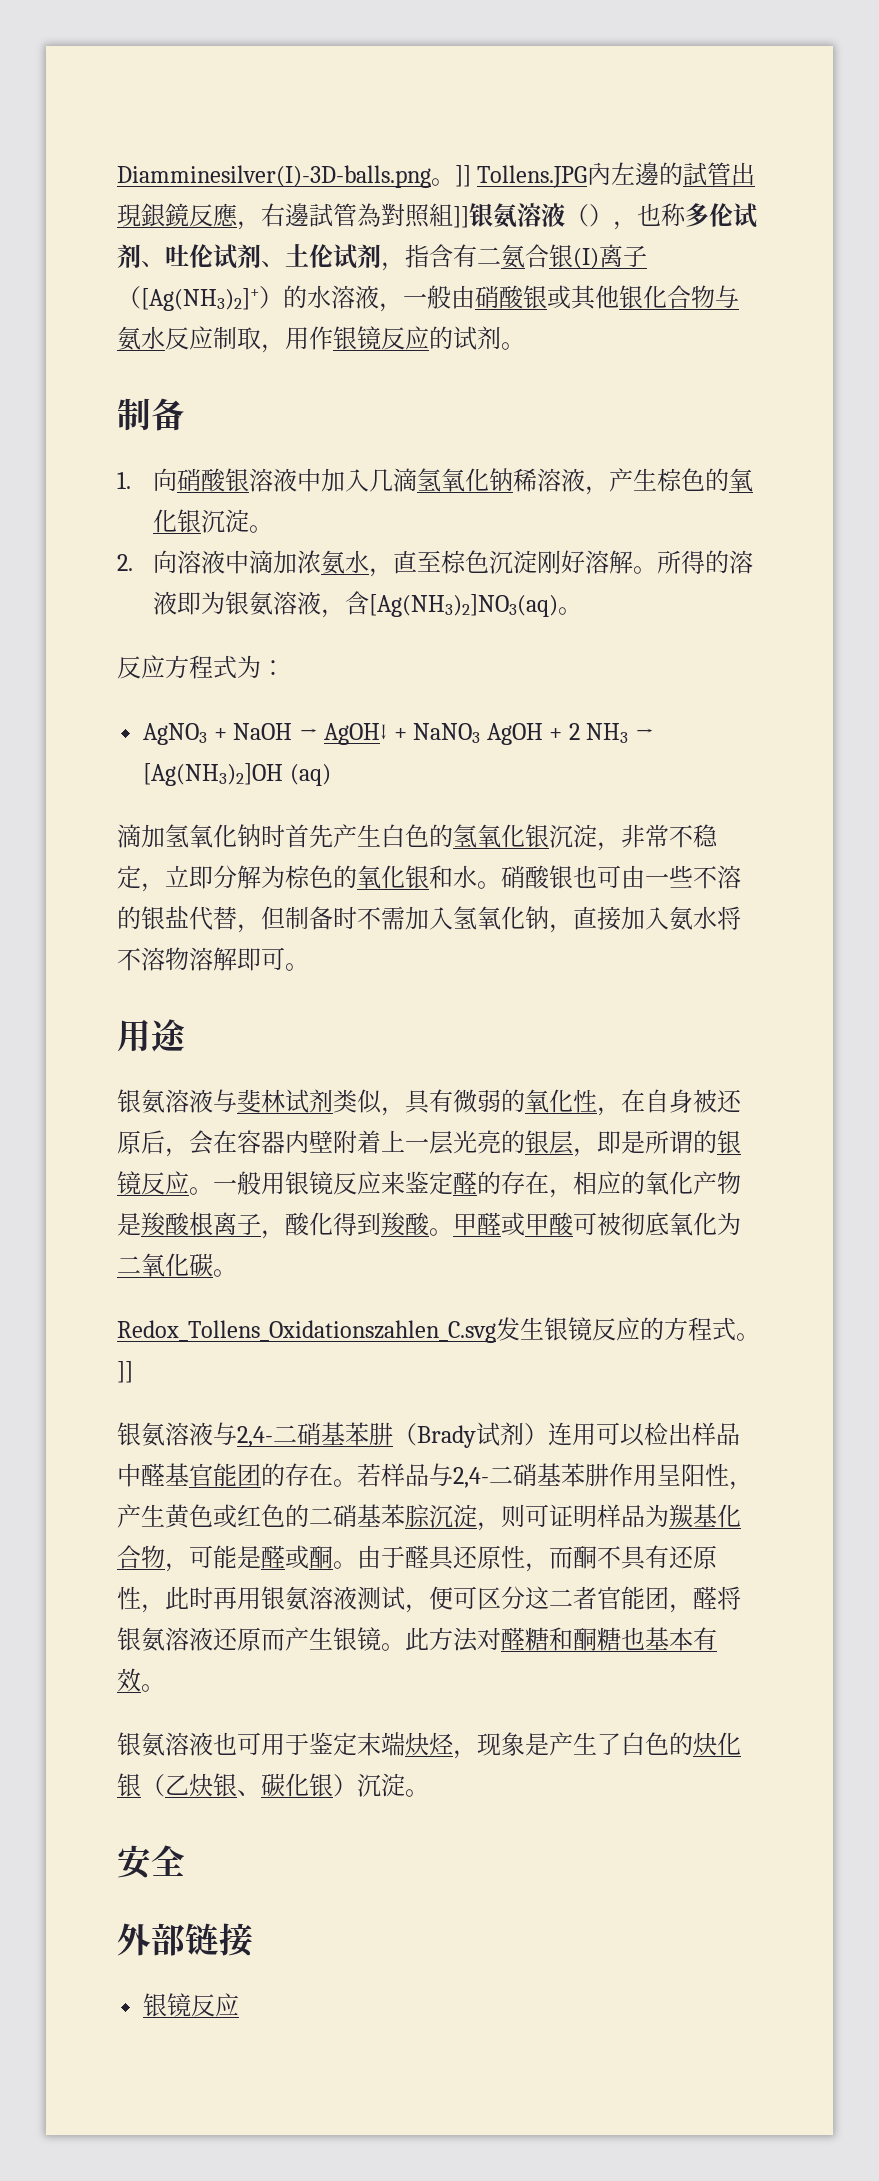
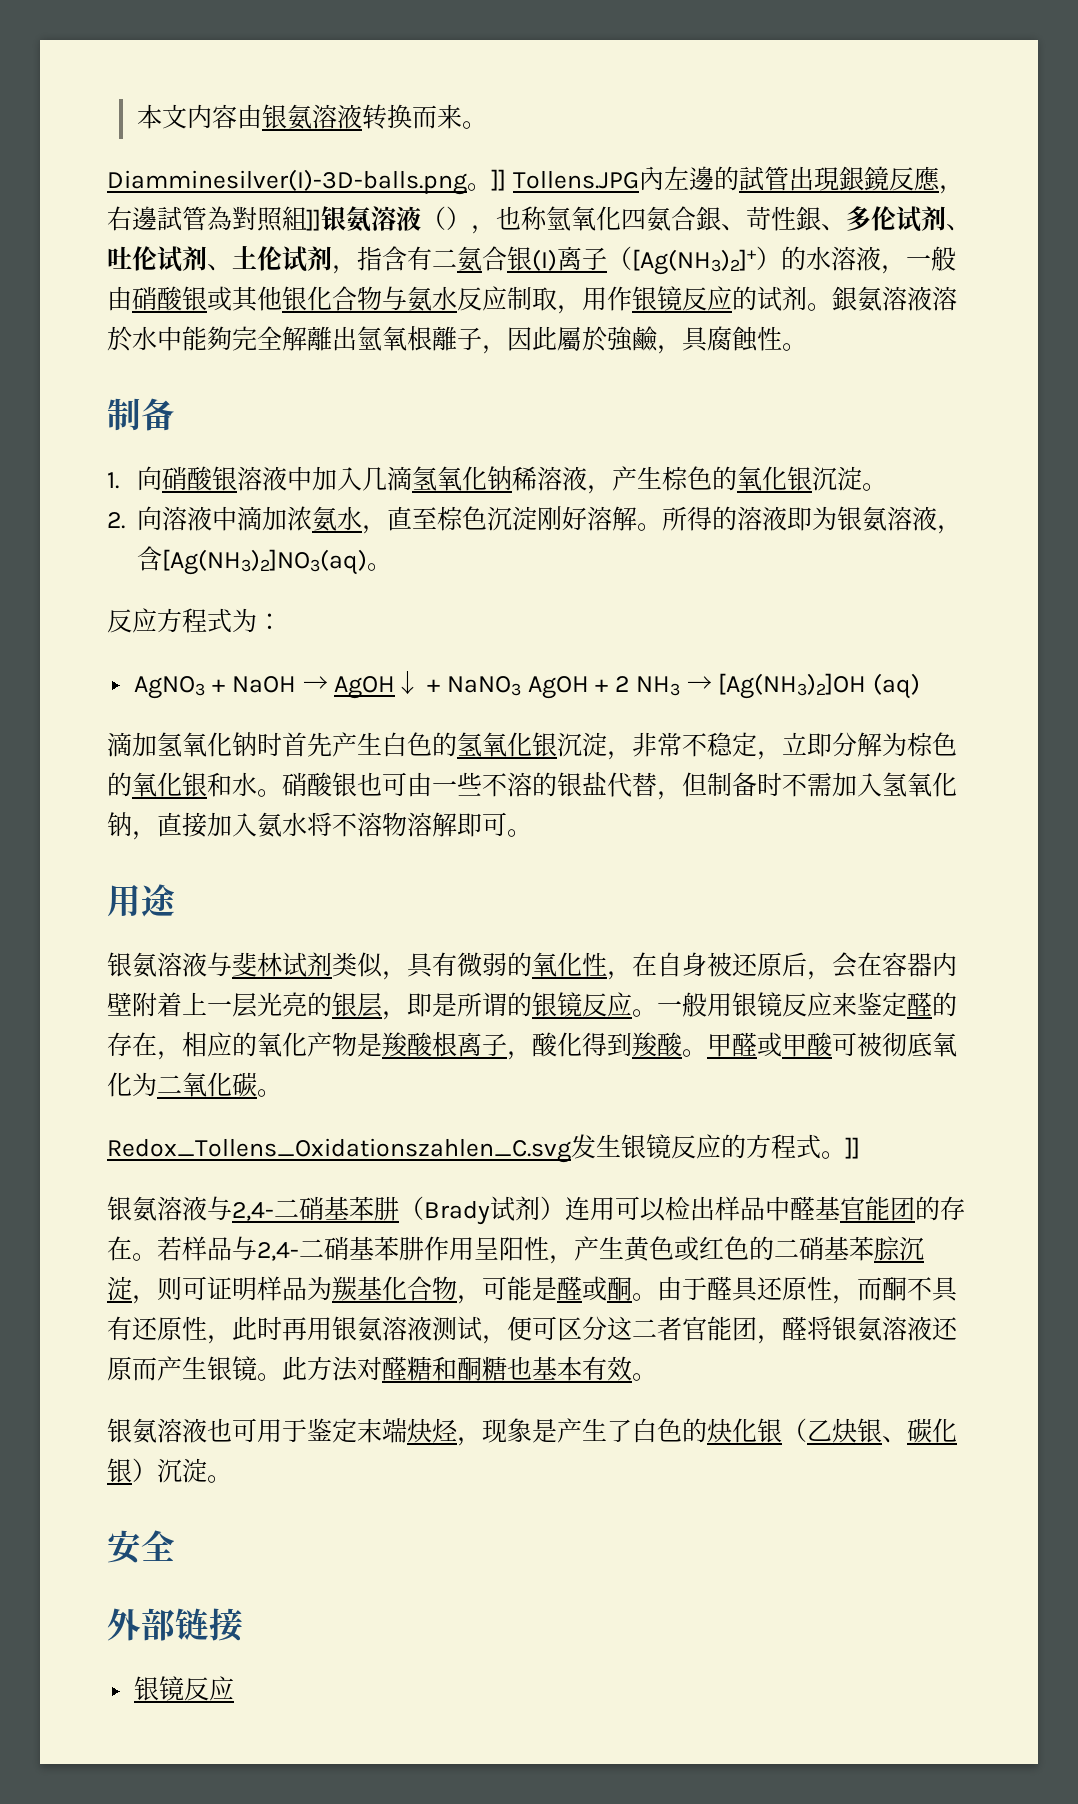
+ 本文内容由银氨溶液转换而来。
- Diamminesilver(I)-3D-balls.png。]] Tollens.JPG內左邊的試管出現銀鏡反應，右邊試管為對照組]]银氨溶液（），也称多伦试剂、吐伦试剂、土伦试剂，指含有二氨合银(I)离子（[Ag(NH3)2]+）的水溶液，一般由硝酸银或其他银化合物与氨水反应制取，用作银镜反应的试剂。
+ Diamminesilver(I)-3D-balls.png。]] Tollens.JPG內左邊的試管出現銀鏡反應，右邊試管為對照組]]银氨溶液（），也称氫氧化四氨合銀、苛性銀、多伦试剂、吐伦试剂、土伦试剂，指含有二氨合银(I)离子（[Ag(NH3)2]+）的水溶液，一般由硝酸银或其他银化合物与氨水反应制取，用作银镜反应的试剂。銀氨溶液溶於水中能夠完全解離出氫氧根離子，因此屬於強鹼，具腐蝕性。

